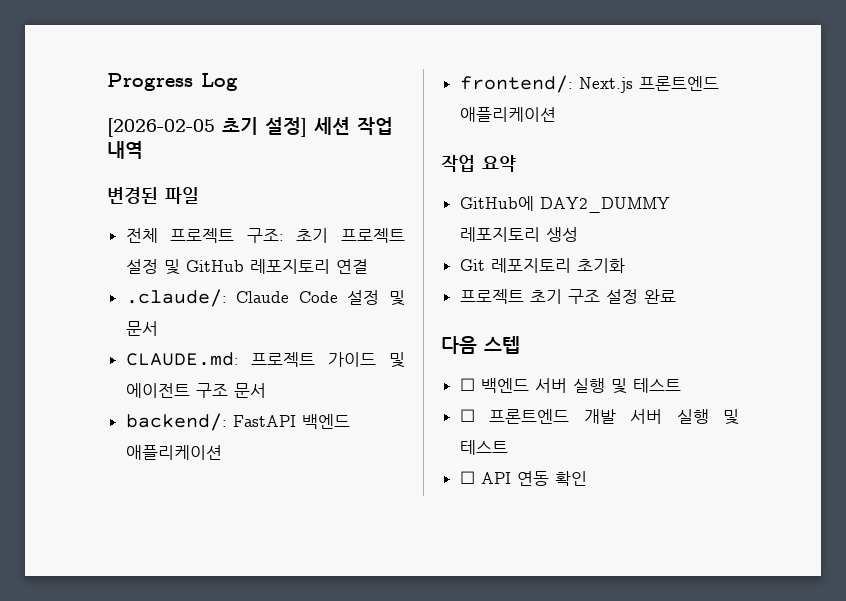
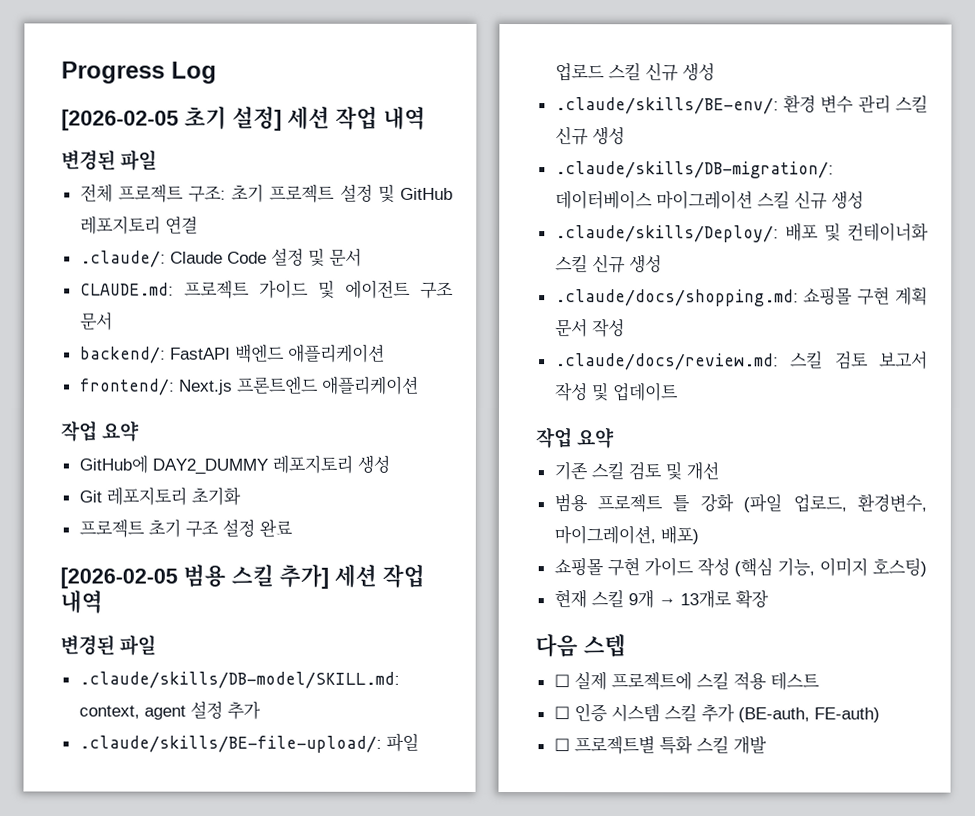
+ [2026-02-05 범용 스킬 추가] 세션 작업 내역
+ 변경된 파일
+ .claude/skills/DB-model/SKILL.md: context, agent 설정 추가
+ .claude/skills/BE-file-upload/: 파일 업로드 스킬 신규 생성
+ .claude/skills/BE-env/: 환경 변수 관리 스킬 신규 생성
+ .claude/skills/DB-migration/: 데이터베이스 마이그레이션 스킬 신규 생성
+ .claude/skills/Deploy/: 배포 및 컨테이너화 스킬 신규 생성
+ .claude/docs/shopping.md: 쇼핑몰 구현 계획 문서 작성
+ .claude/docs/review.md: 스킬 검토 보고서 작성 및 업데이트
+ 작업 요약
+ 기존 스킬 검토 및 개선
+ 범용 프로젝트 틀 강화 (파일 업로드, 환경변수, 마이그레이션, 배포)
+ 쇼핑몰 구현 가이드 작성 (핵심 기능, 이미지 호스팅)
+ 현재 스킬 9개 → 13개로 확장
  다음 스텝
- ☐ 백엔드 서버 실행 및 테스트
- ☐ 프론트엔드 개발 서버 실행 및 테스트
- ☐ API 연동 확인
+ ☐ 실제 프로젝트에 스킬 적용 테스트
+ ☐ 인증 시스템 스킬 추가 (BE-auth, FE-auth)
+ ☐ 프로젝트별 특화 스킬 개발

